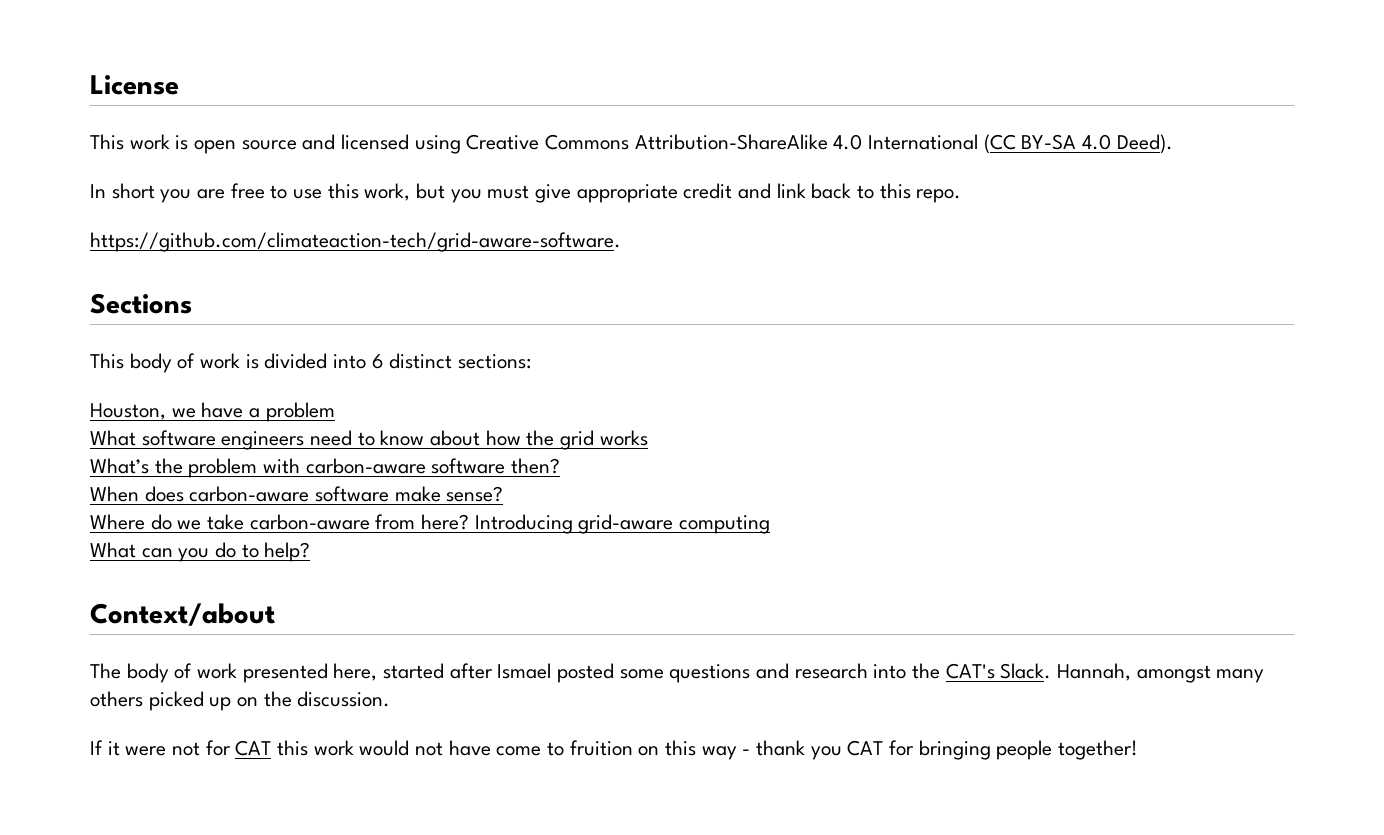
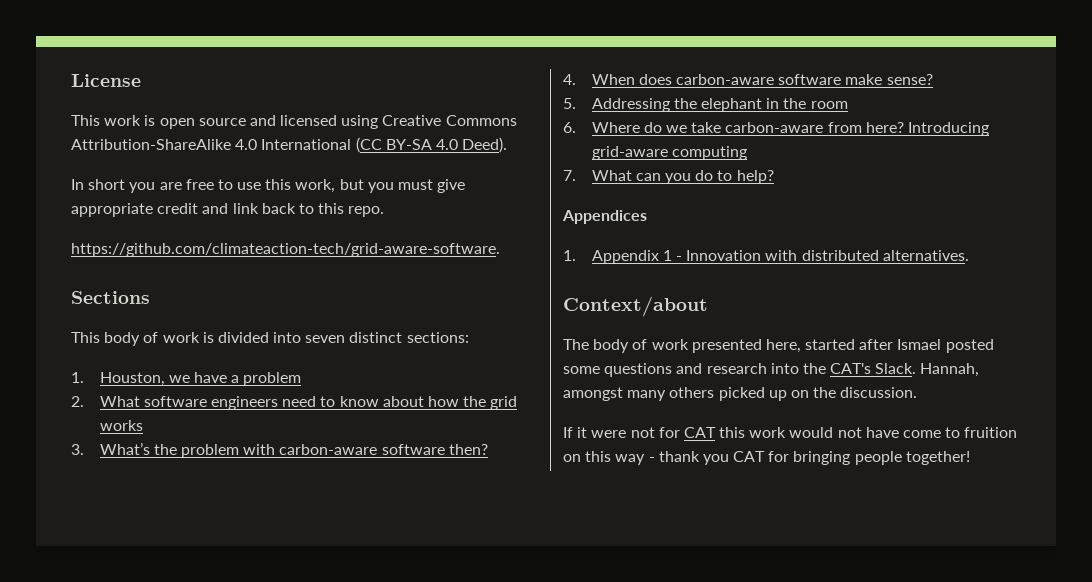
- This body of work is divided into 6 distinct sections:
+ This body of work is divided into seven distinct sections:
- Houston, we have a problem
+ 1. Houston, we have a problem
- What software engineers need to know about how the grid works
+ 2. What software engineers need to know about how the grid works
- What’s the problem with carbon-aware software then?
+ 3. What’s the problem with carbon-aware software then?
- When does carbon-aware software make sense?
+ 4. When does carbon-aware software make sense?
- Where do we take carbon-aware from here?
+ 5. Addressing the elephant in the room
+ 6. Where do we take carbon-aware from here?
- What can you do to help?
+ 7. What can you do to help?
+ Appendices
+ 1. Appendix 1 - Innovation with distributed alternatives.

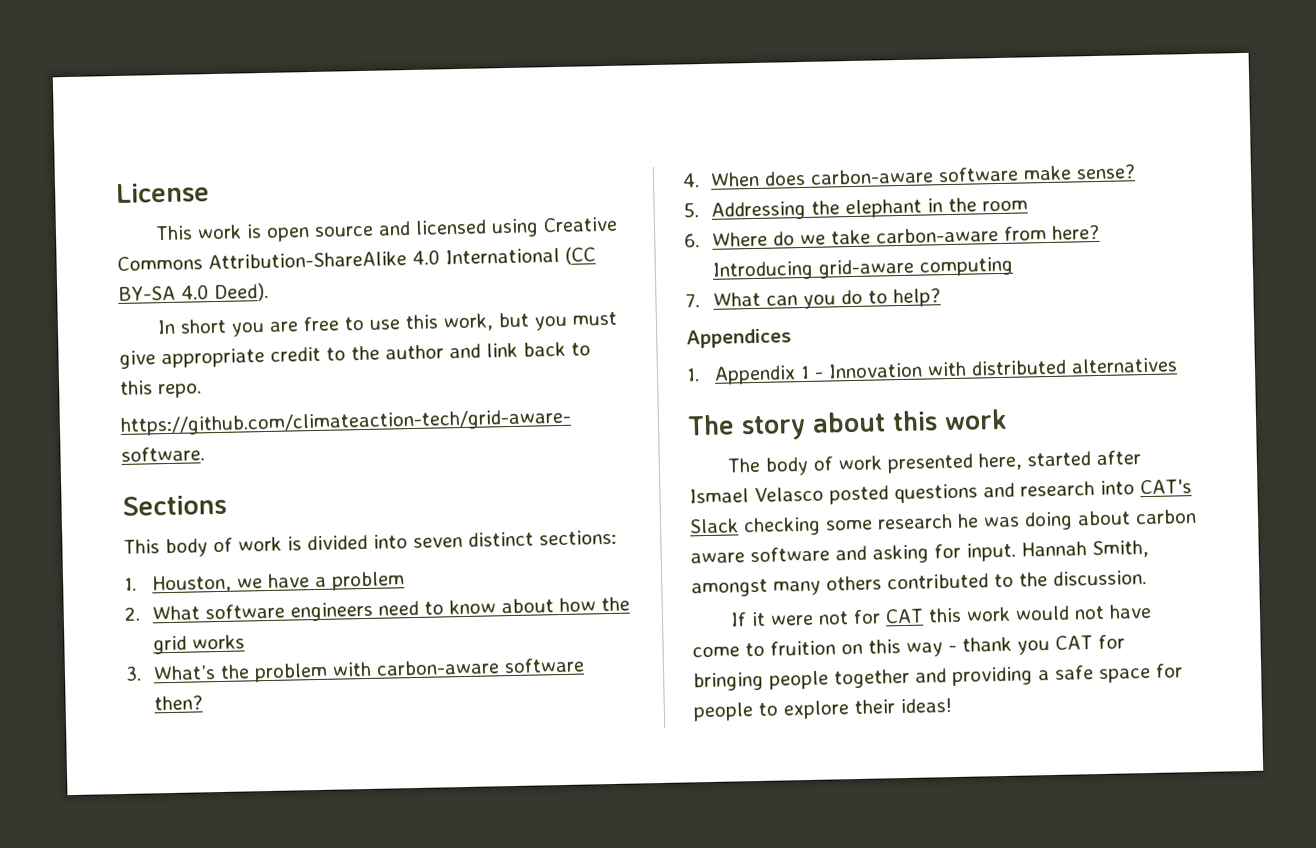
- In short you are free to use this work, but you must give appropriate credit and link back to this repo.
+ In short you are free to use this work, but you must give appropriate credit to the author and link back to this repo.
- 1. Appendix 1 - Innovation with distributed alternatives.
- Context/about
+ 1. Appendix 1 - Innovation with distributed alternatives
+ The story about this work
- The body of work presented here, started after Ismael posted some questions and research into the CAT's Slack. Hannah, amongst many others picked up on the discussion.
+ The body of work presented here, started after Ismael Velasco posted questions and research into CAT's Slack checking some research he was doing about carbon aware software and asking for input. Hannah Smith, amongst many others contributed to the discussion.
- If it were not for CAT this work would not have come to fruition on this way - thank you CAT for bringing people together!
+ If it were not for CAT this work would not have come to fruition on this way - thank you CAT for bringing people together and providing a safe space for people to explore their ideas!

